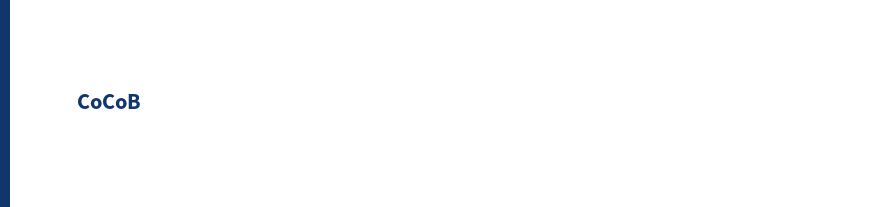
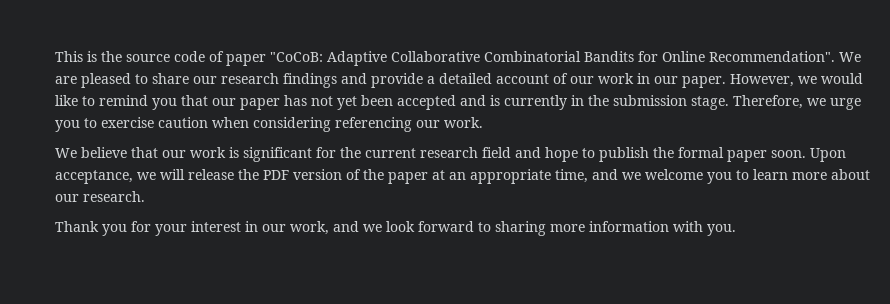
- CoCoB
+ This is the source code of paper "CoCoB: Adaptive Collaborative Combinatorial Bandits for Online Recommendation". We are pleased to share our research findings and provide a detailed account of our work in our paper. However, we would like to remind you that our paper has not yet been accepted and is currently in the submission stage. Therefore, we urge you to exercise caution when considering referencing our work.
+ We believe that our work is significant for the current research field and hope to publish the formal paper soon. Upon acceptance, we will release the PDF version of the paper at an appropriate time, and we welcome you to learn more about our research.
+ Thank you for your interest in our work, and we look forward to sharing more information with you.

